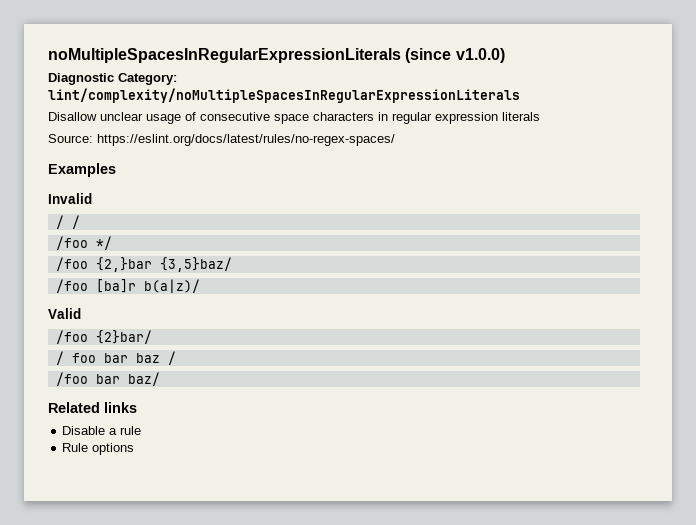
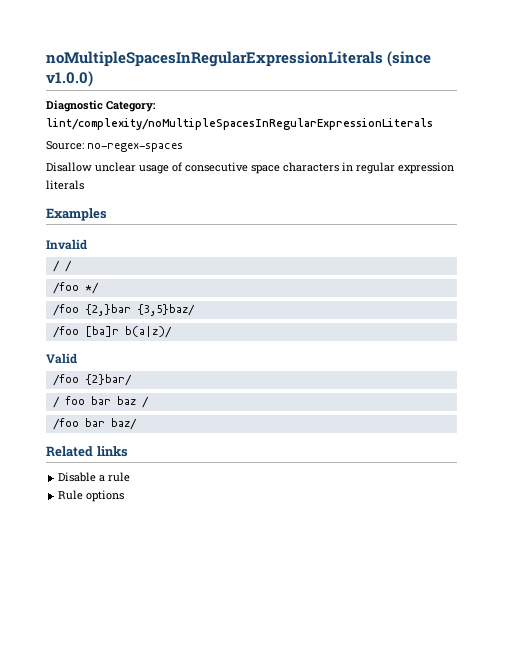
+ Source: no-regex-spaces
- Source: https://eslint.org/docs/latest/rules/no-regex-spaces/

